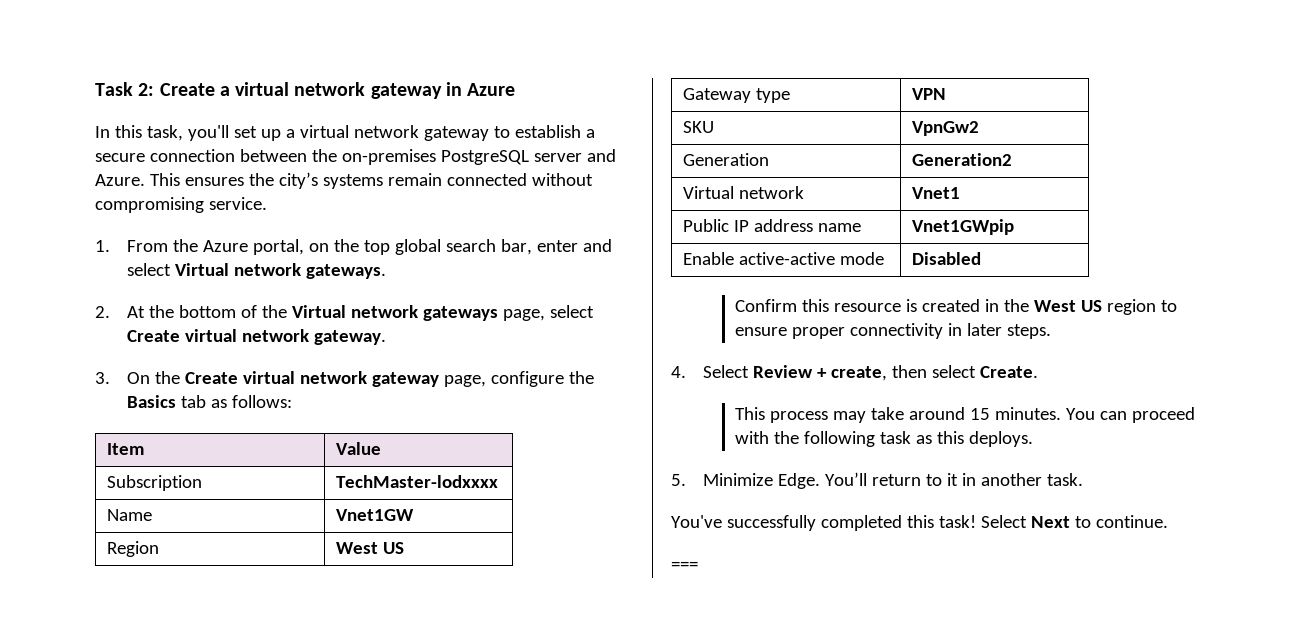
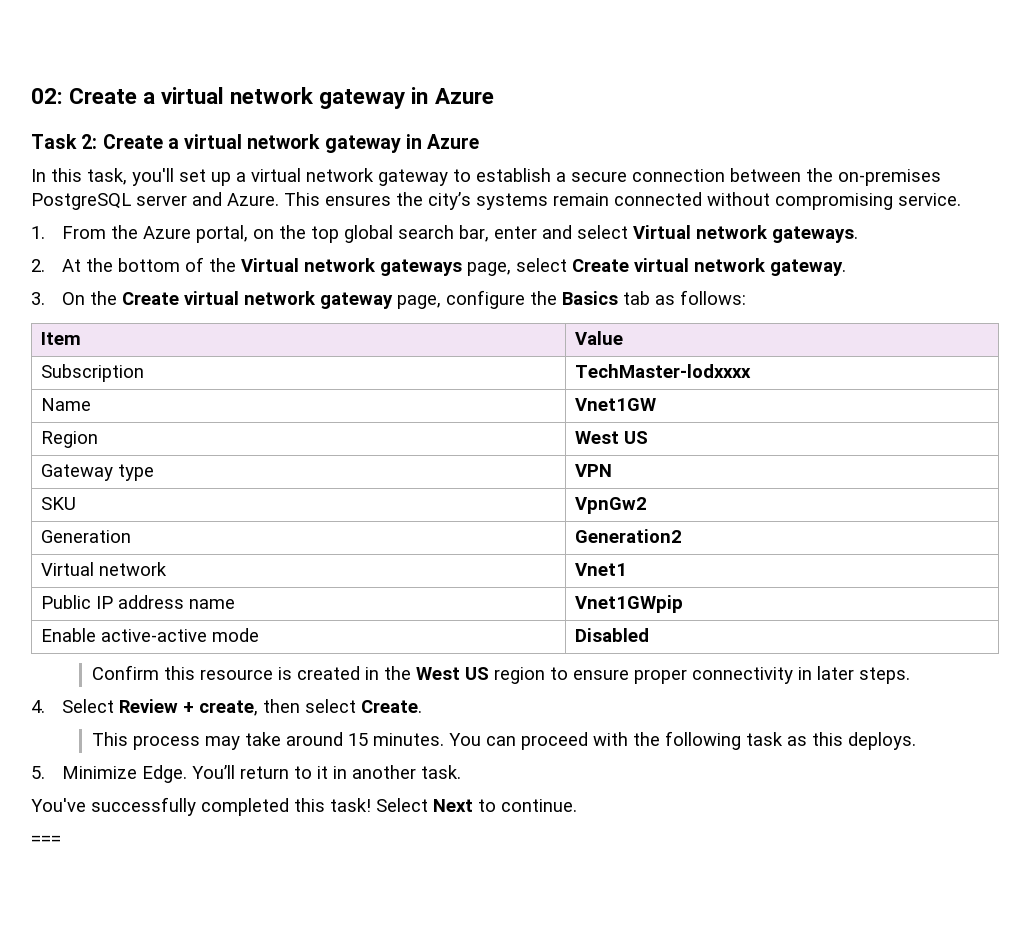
+ 02: Create a virtual network gateway in Azure

